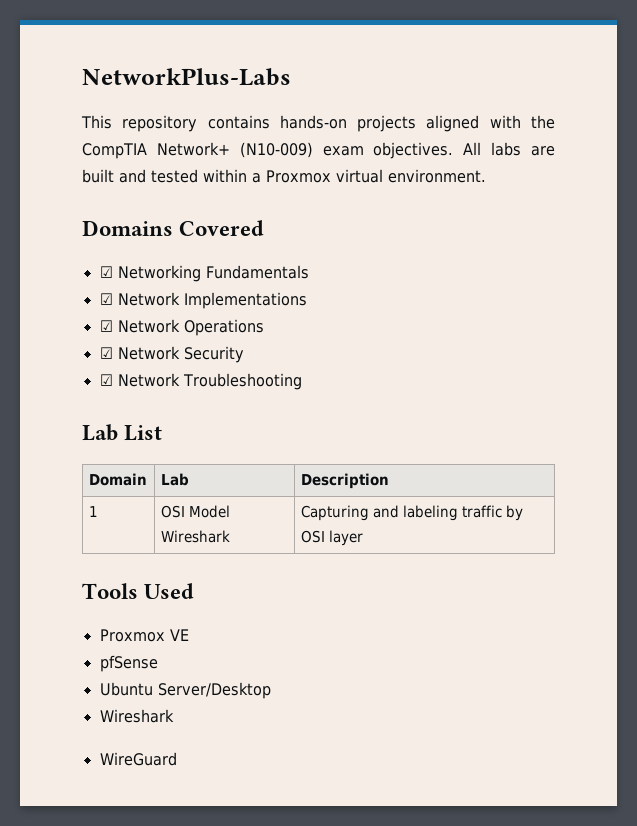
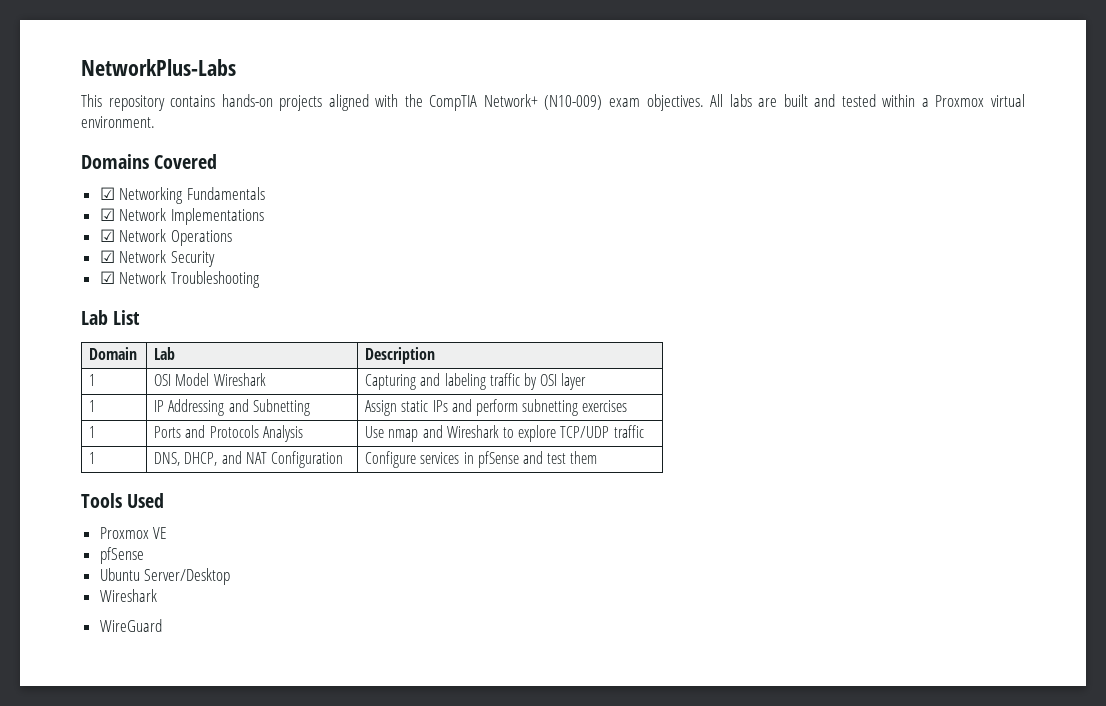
+ 1 | IP Addressing and Subnetting | Assign static IPs and perform subnetting exercises
+ 1 | Ports and Protocols Analysis | Use nmap and Wireshark to explore TCP/UDP traffic
+ 1 | DNS, DHCP, and NAT Configuration | Configure services in pfSense and test them

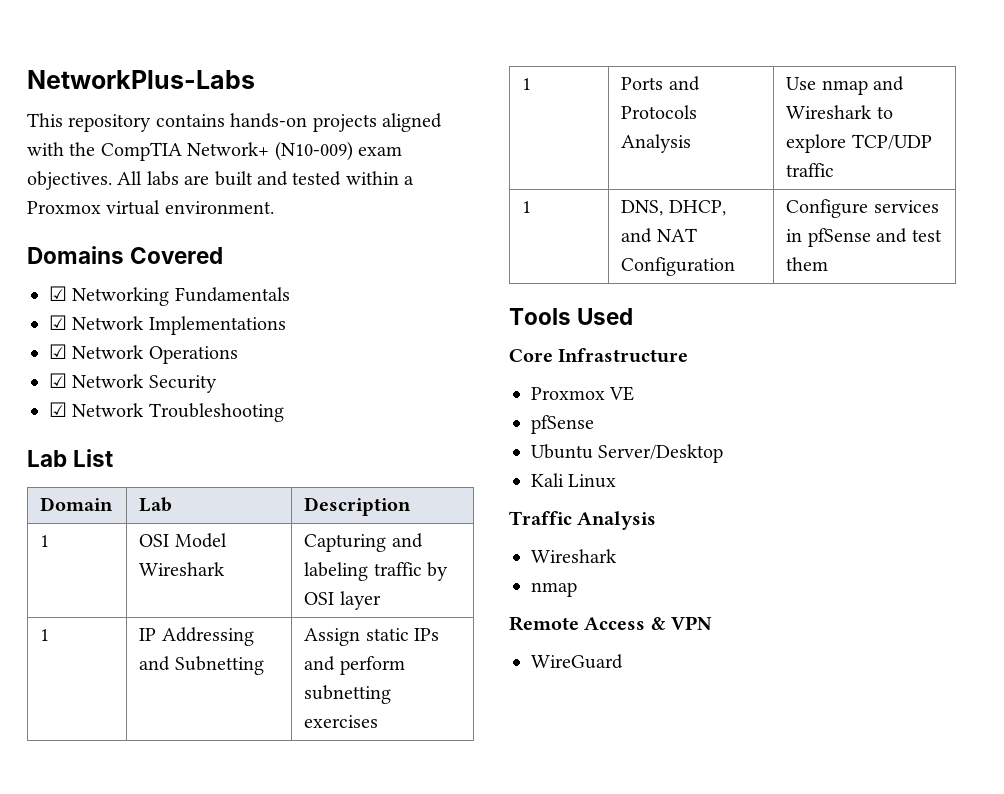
+ Core Infrastructure
  Ubuntu Server/Desktop
+ Kali Linux
+ Traffic Analysis
  Wireshark
+ nmap
+ Remote Access & VPN

